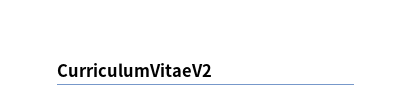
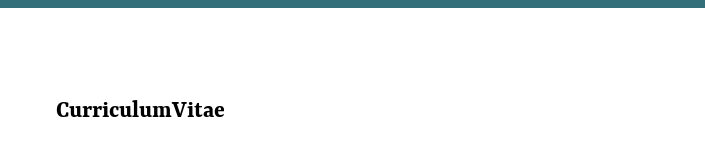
- CurriculumVitaeV2
+ CurriculumVitae

